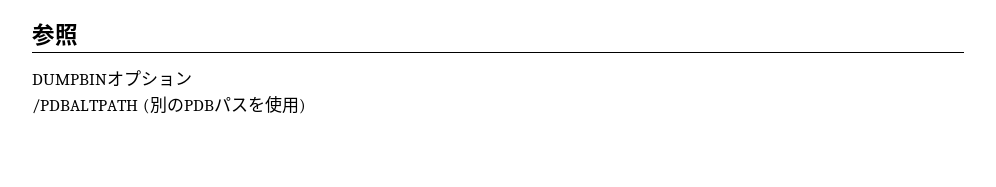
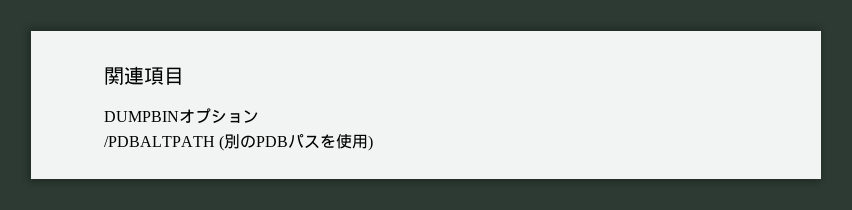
- 参照
+ 関連項目

